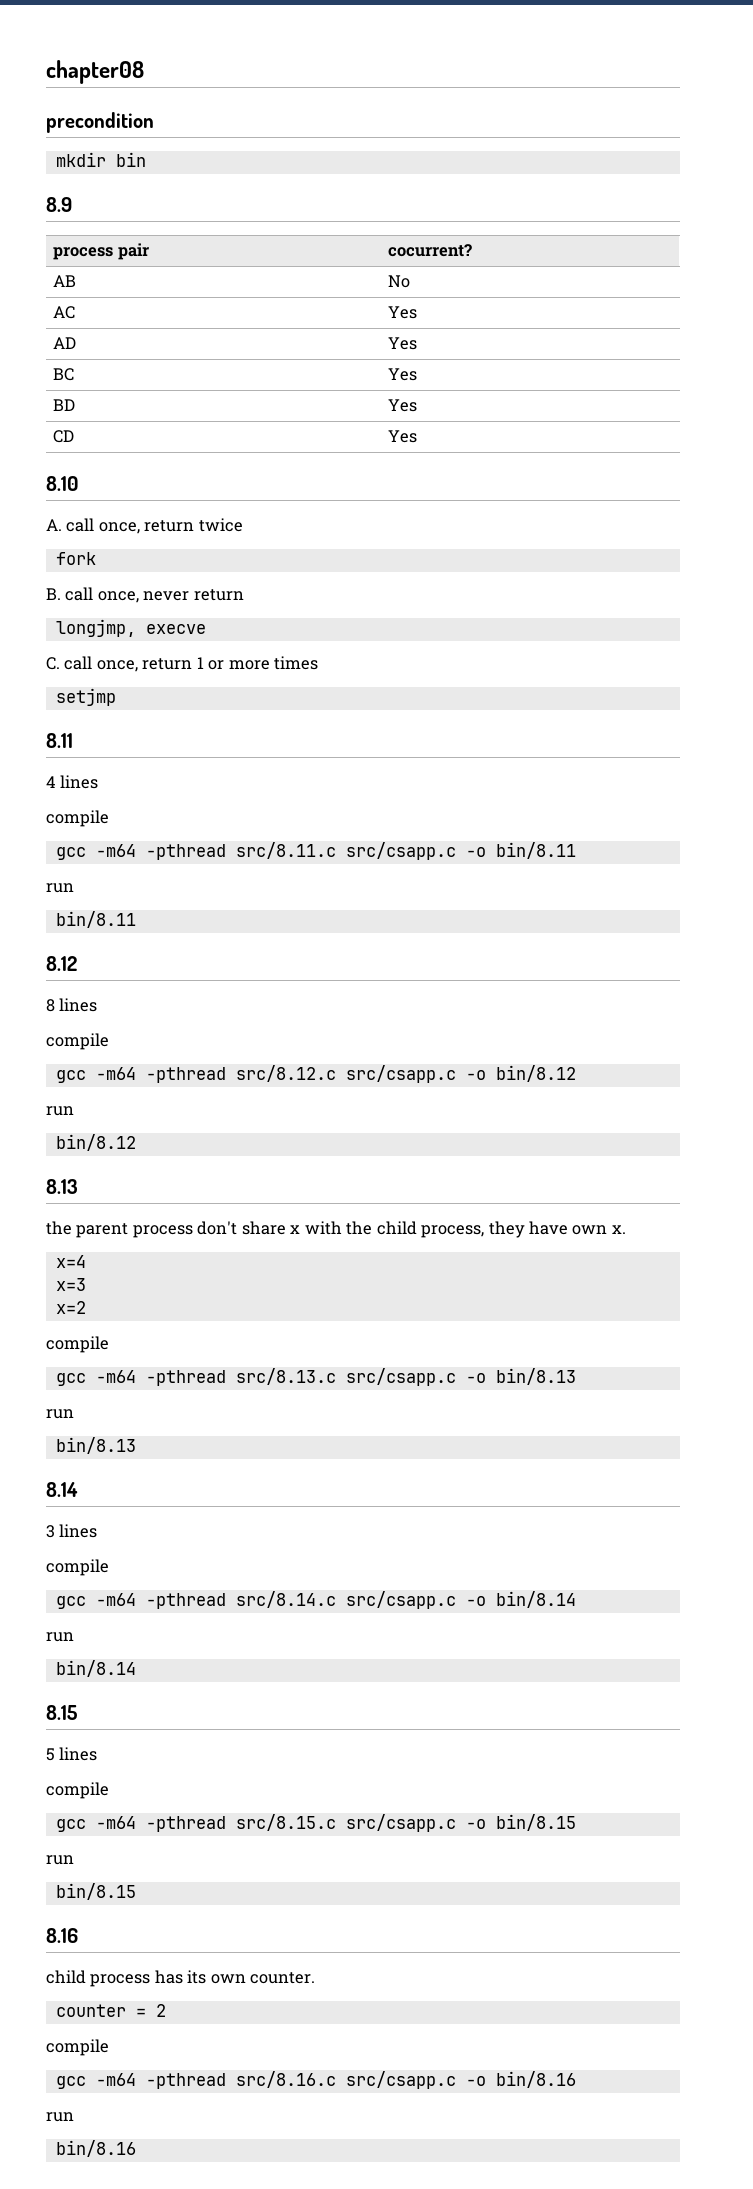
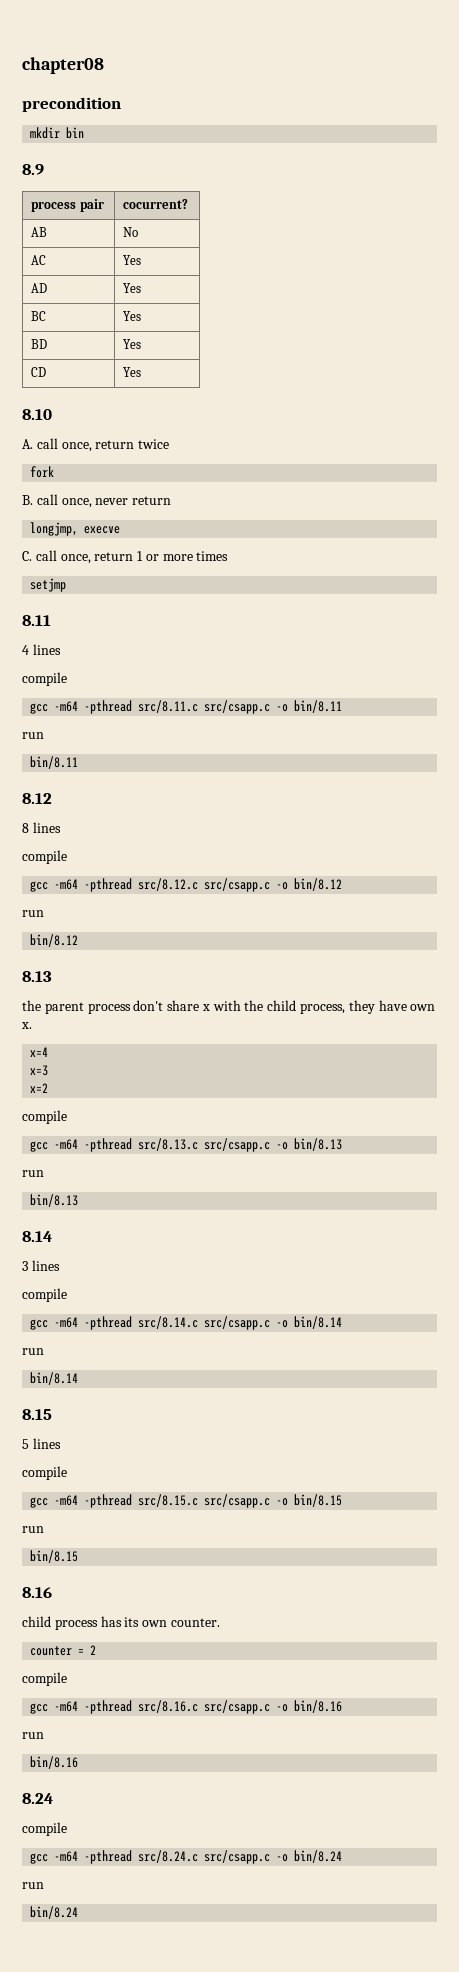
+ 8.24
+ compile
+ gcc -m64 -pthread src/8.24.c src/csapp.c -o bin/8.24
+ run
+ bin/8.24

